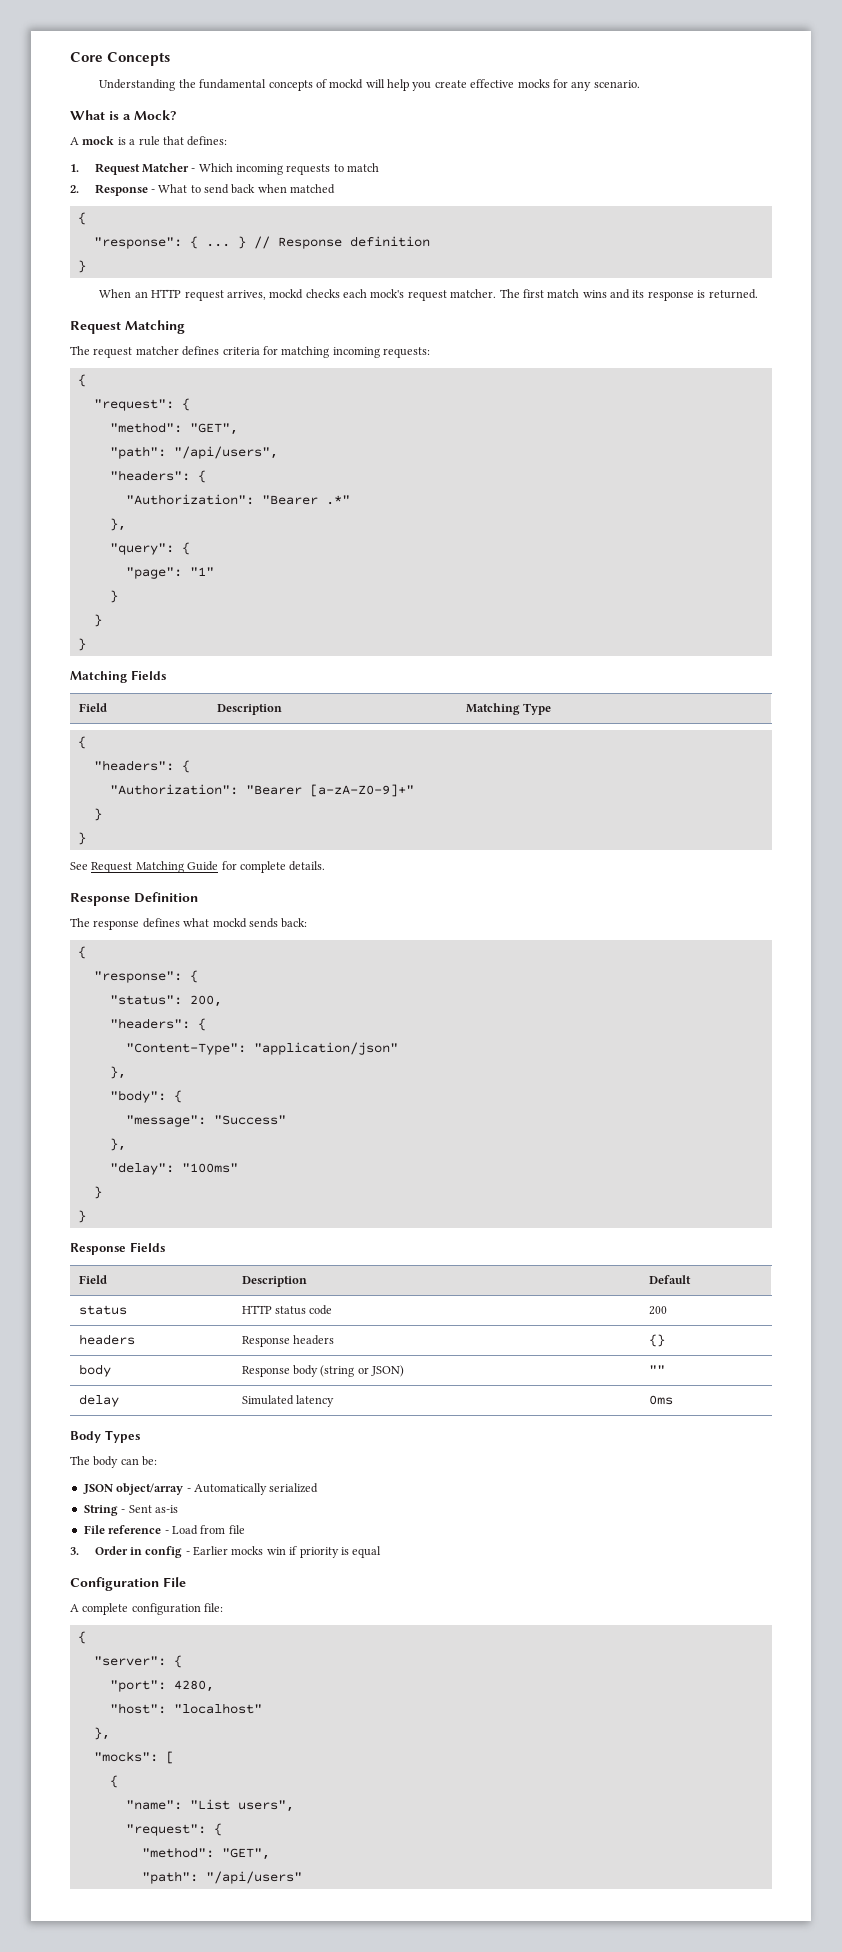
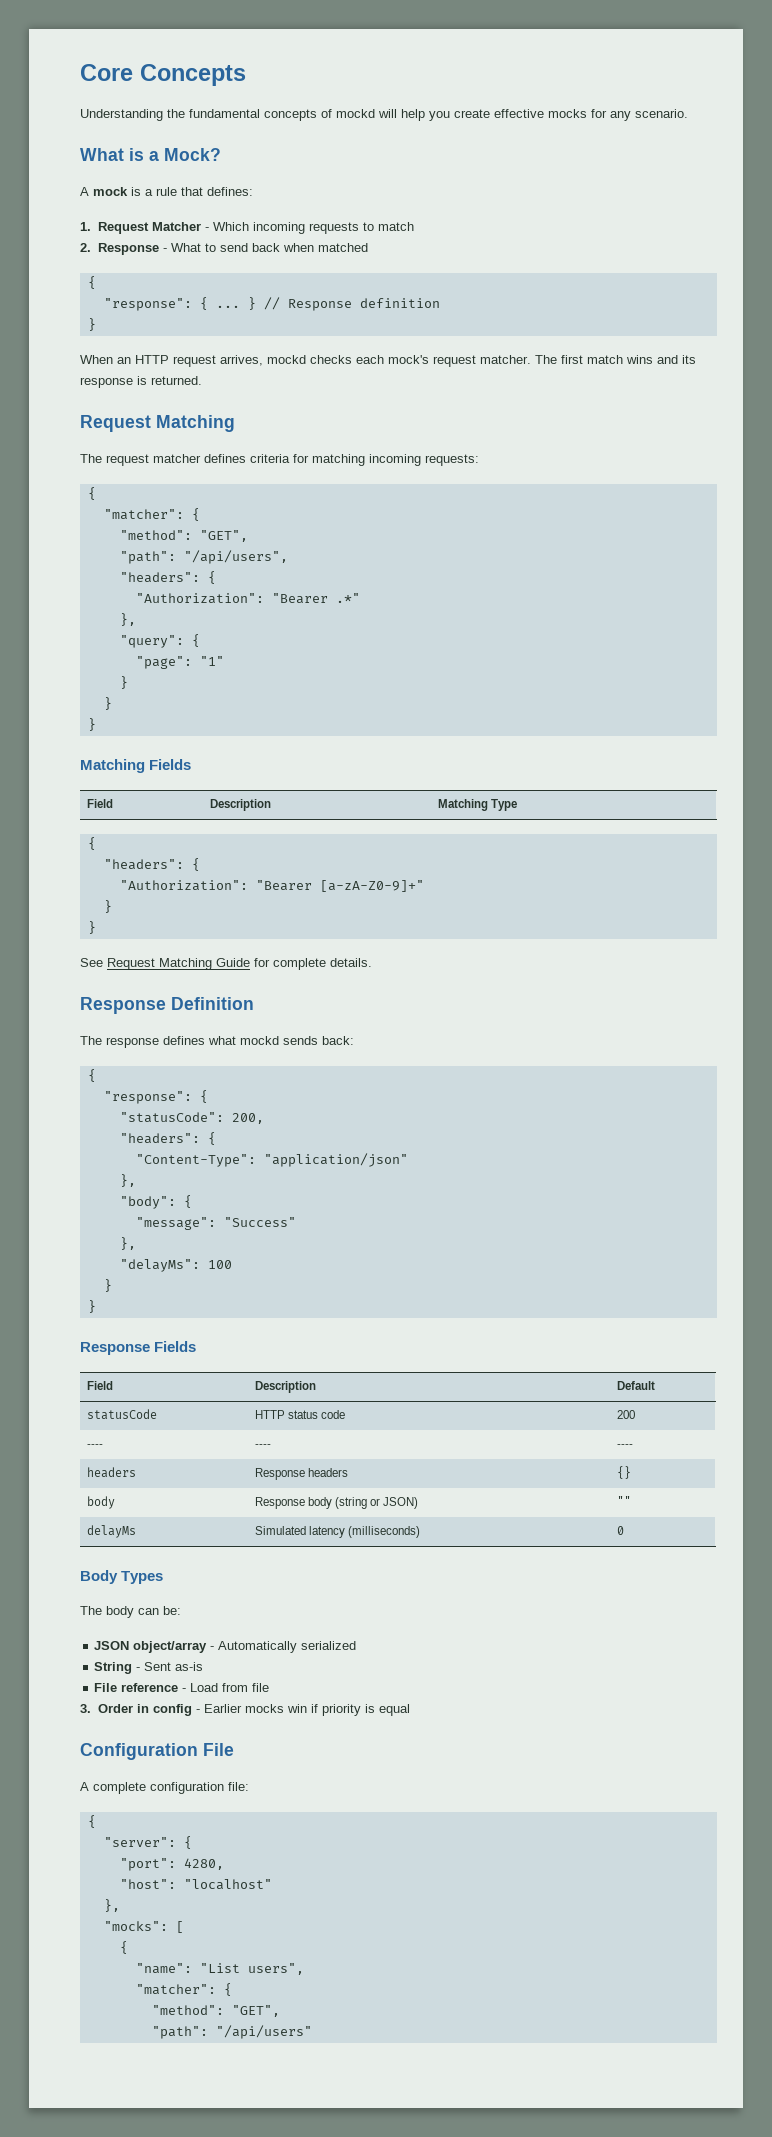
  The request matcher defines criteria for matching incoming requests:
  {
- "request": {
+ "matcher": {
- "status": 200,
+ "statusCode": 200,
- "delay": "100ms"
+ "delayMs": 100
- status | HTTP status code | 200
+ statusCode | HTTP status code | 200
+ ---- | ---- | ----
- delay | Simulated latency | 0ms
+ delayMs | Simulated latency (milliseconds) | 0
  "name": "List users",
- "request": {
+ "matcher": {

